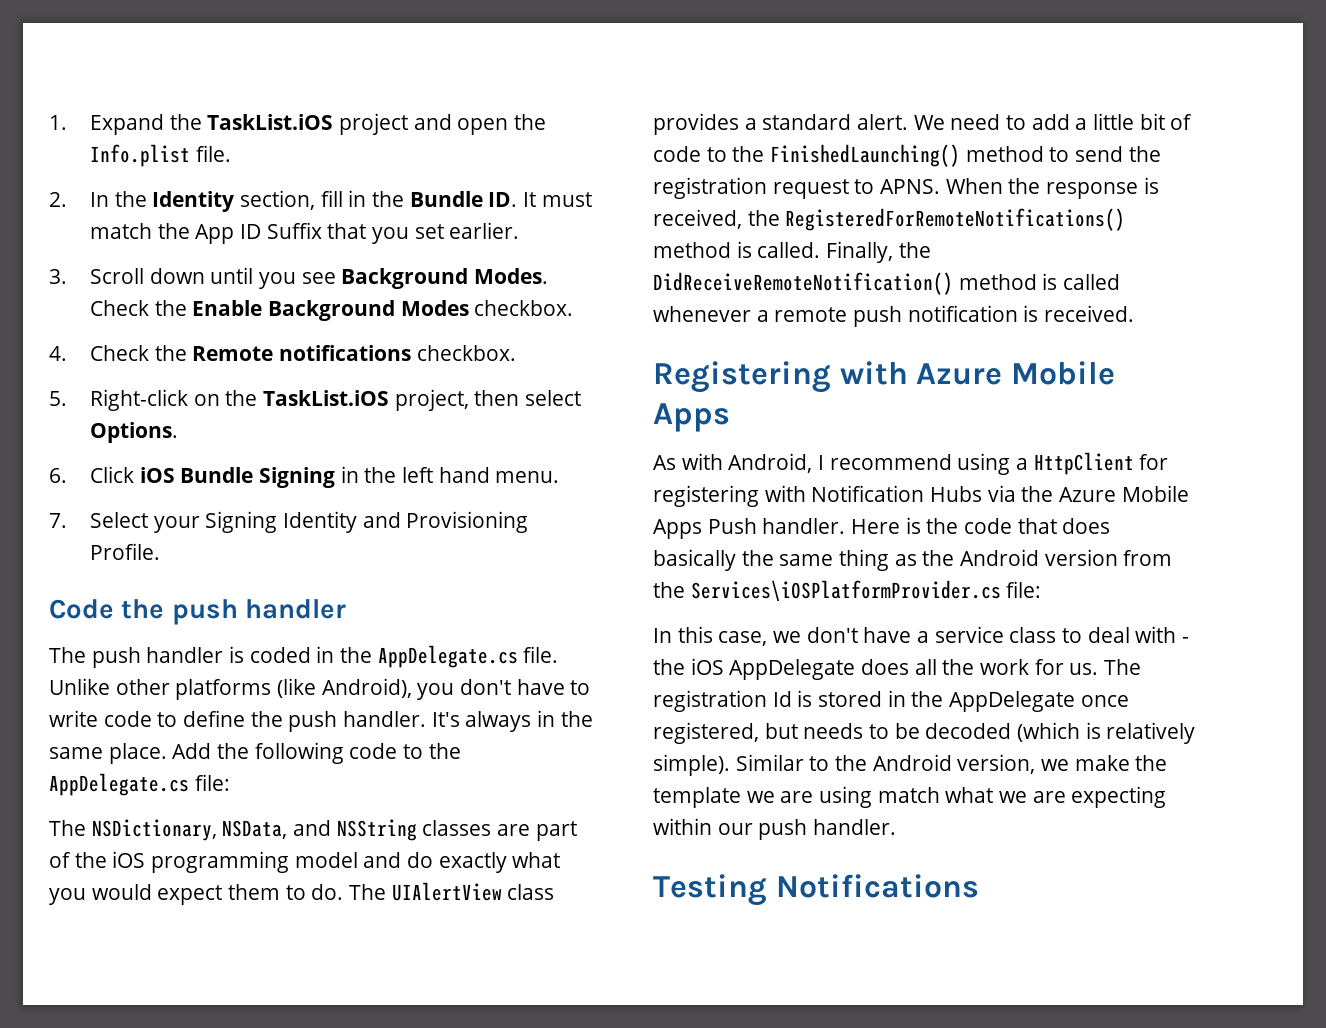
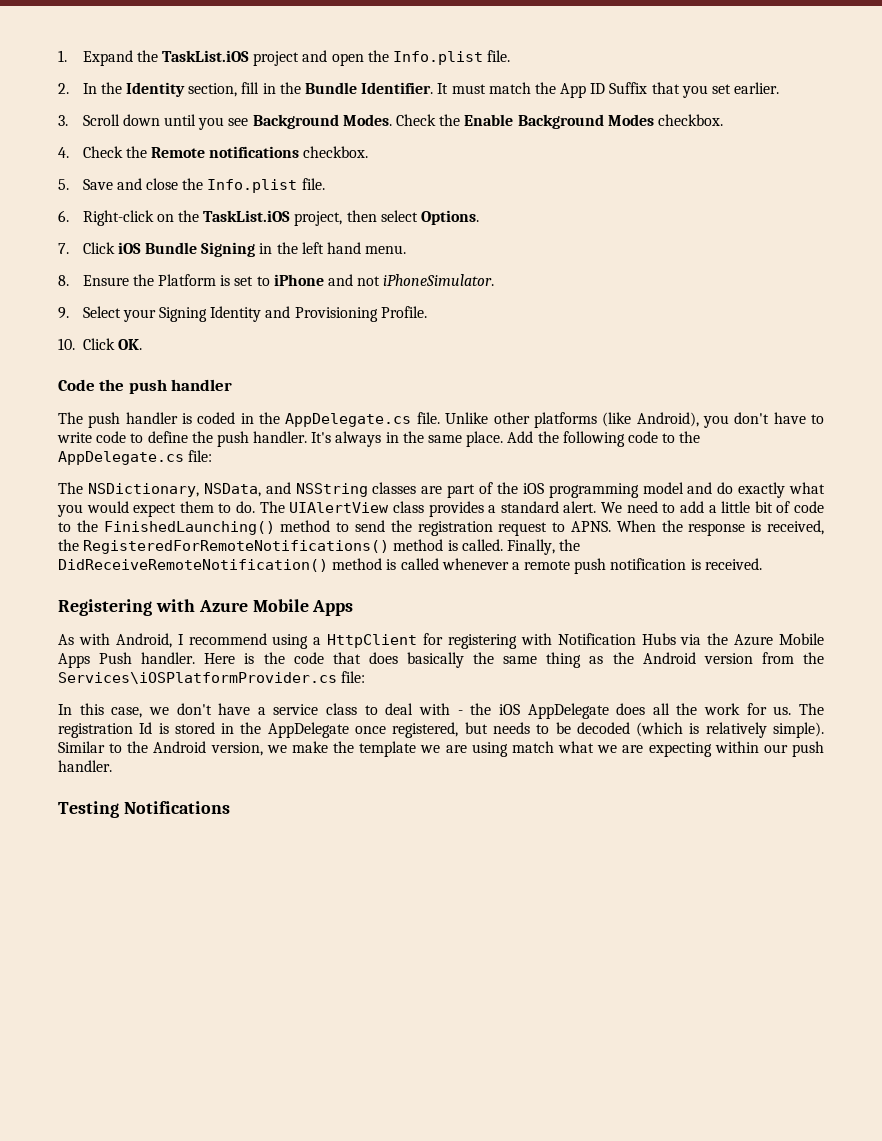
- 2. In the Identity section, fill in the Bundle ID. It must match the App ID Suffix that you set earlier.
+ 2. In the Identity section, fill in the Bundle Identifier. It must match the App ID Suffix that you set earlier.
- 5. Right-click on the TaskList.iOS project, then select Options.
+ 5. Save and close the Info.plist file.
+ 6. Right-click on the TaskList.iOS project, then select Options.
- 6. Click iOS Bundle Signing in the left hand menu.
+ 7. Click iOS Bundle Signing in the left hand menu.
- 7. Select your Signing Identity and Provisioning Profile.
+ 8. Ensure the Platform is set to iPhone and not iPhoneSimulator.
+ 9. Select your Signing Identity and Provisioning Profile.
+ 10. Click OK.

